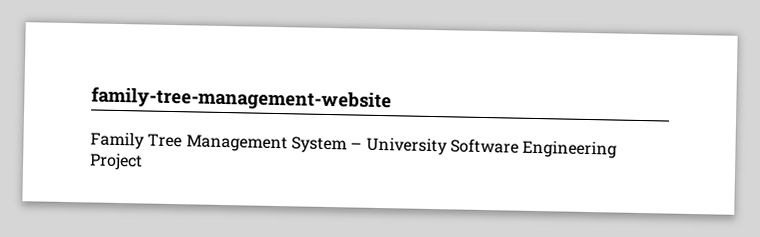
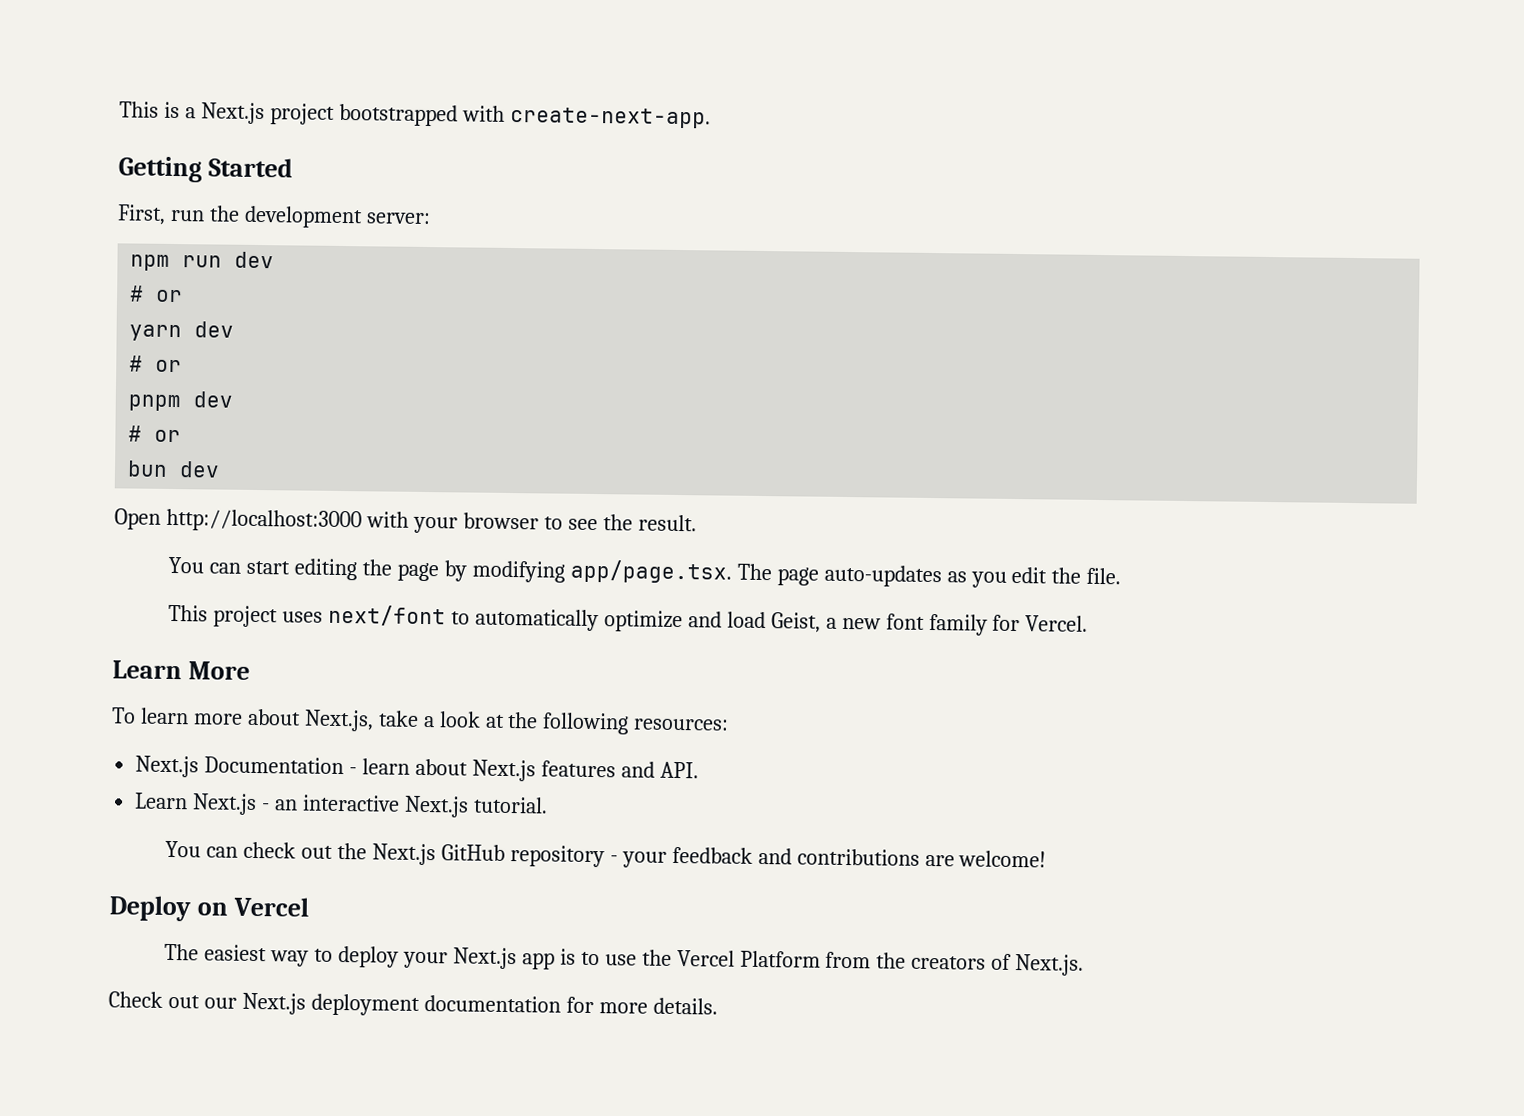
- family-tree-management-website
- Family Tree Management System – University Software Engineering Project
+ This is a Next.js project bootstrapped with create-next-app.
+ Getting Started
+ First, run the development server:
+ npm run dev
+ # or
+ yarn dev
+ # or
+ pnpm dev
+ # or
+ bun dev
+ Open http://localhost:3000 with your browser to see the result.
+ You can start editing the page by modifying app/page.tsx. The page auto-updates as you edit the file.
+ This project uses next/font to automatically optimize and load Geist, a new font family for Vercel.
+ Learn More
+ To learn more about Next.js, take a look at the following resources:
+ Next.js Documentation - learn about Next.js features and API.
+ Learn Next.js - an interactive Next.js tutorial.
+ You can check out the Next.js GitHub repository - your feedback and contributions are welcome!
+ Deploy on Vercel
+ The easiest way to deploy your Next.js app is to use the Vercel Platform from the creators of Next.js.
+ Check out our Next.js deployment documentation for more details.

